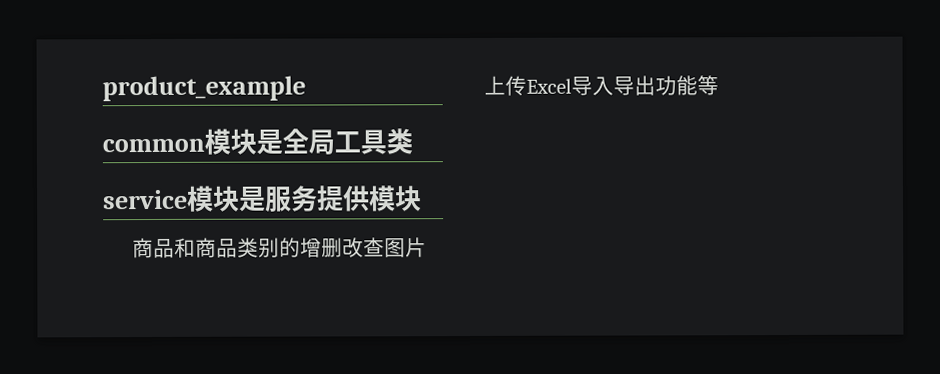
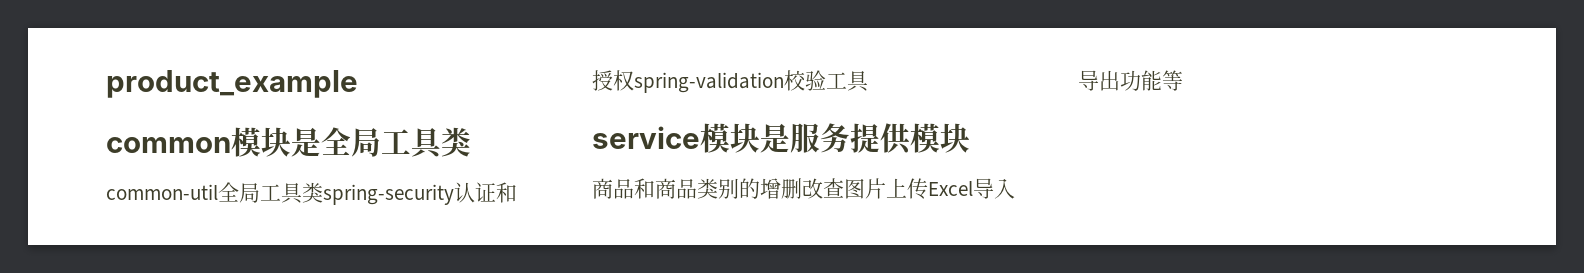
+ common-util全局工具类spring-security认证和授权spring-validation校验工具

